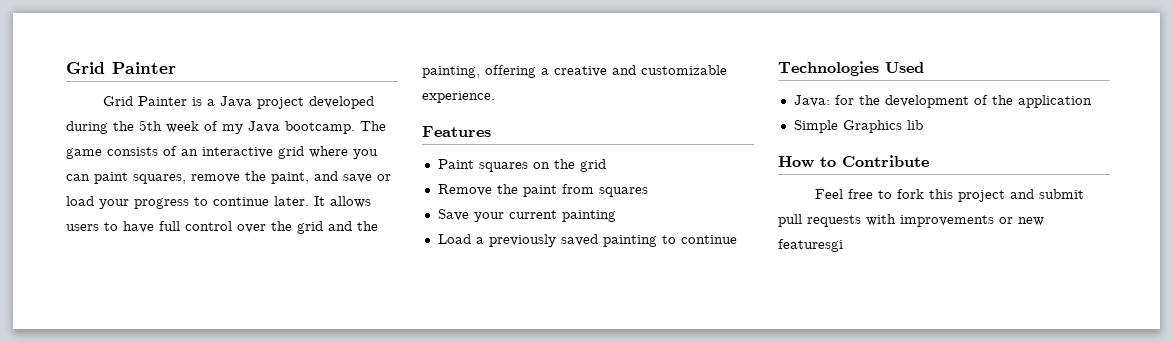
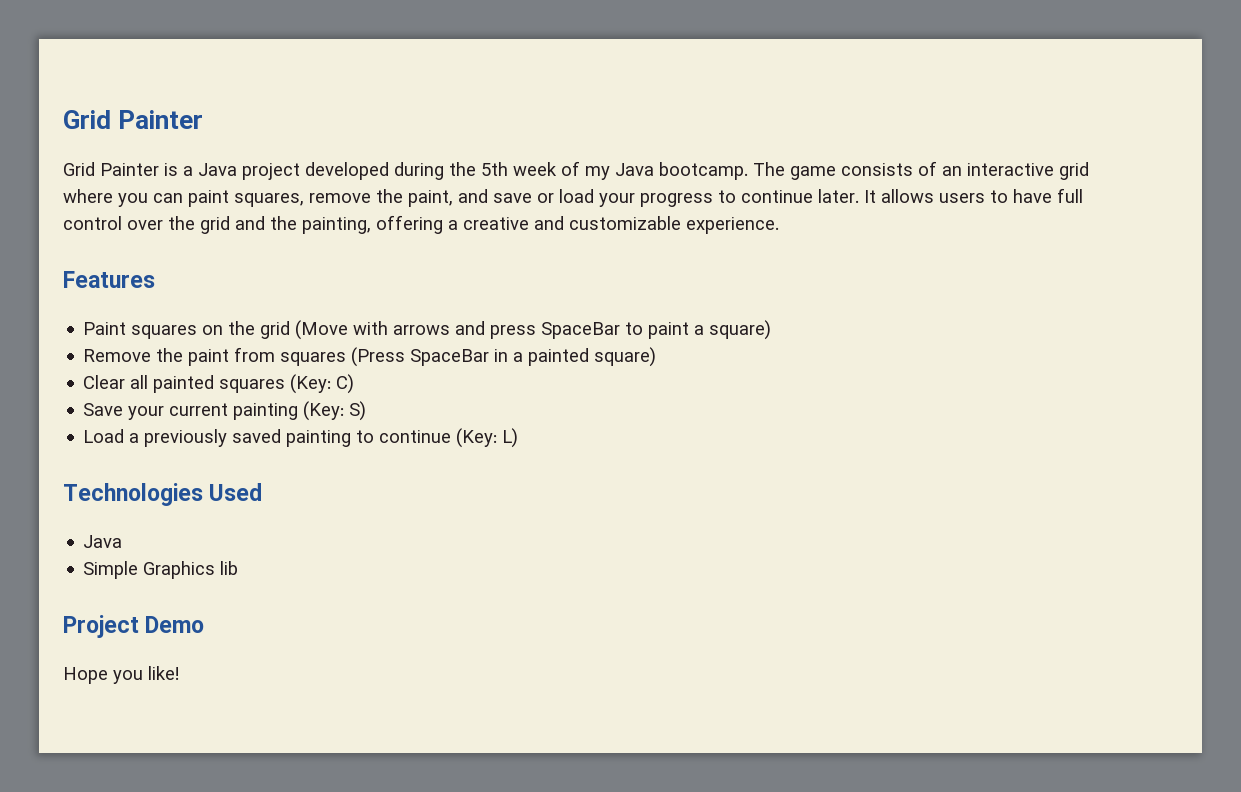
- Paint squares on the grid
+ Paint squares on the grid (Move with arrows and press SpaceBar to paint a square)
- Remove the paint from squares
+ Remove the paint from squares (Press SpaceBar in a painted square)
+ Clear all painted squares (Key: C)
- Save your current painting
+ Save your current painting (Key: S)
- Load a previously saved painting to continue
+ Load a previously saved painting to continue (Key: L)
  Technologies Used
- Java: for the development of the application
+ Java
  Simple Graphics lib
- How to Contribute
- Feel free to fork this project and submit pull requests with improvements or new featuresgi
+ Project Demo
+ Hope you like!

